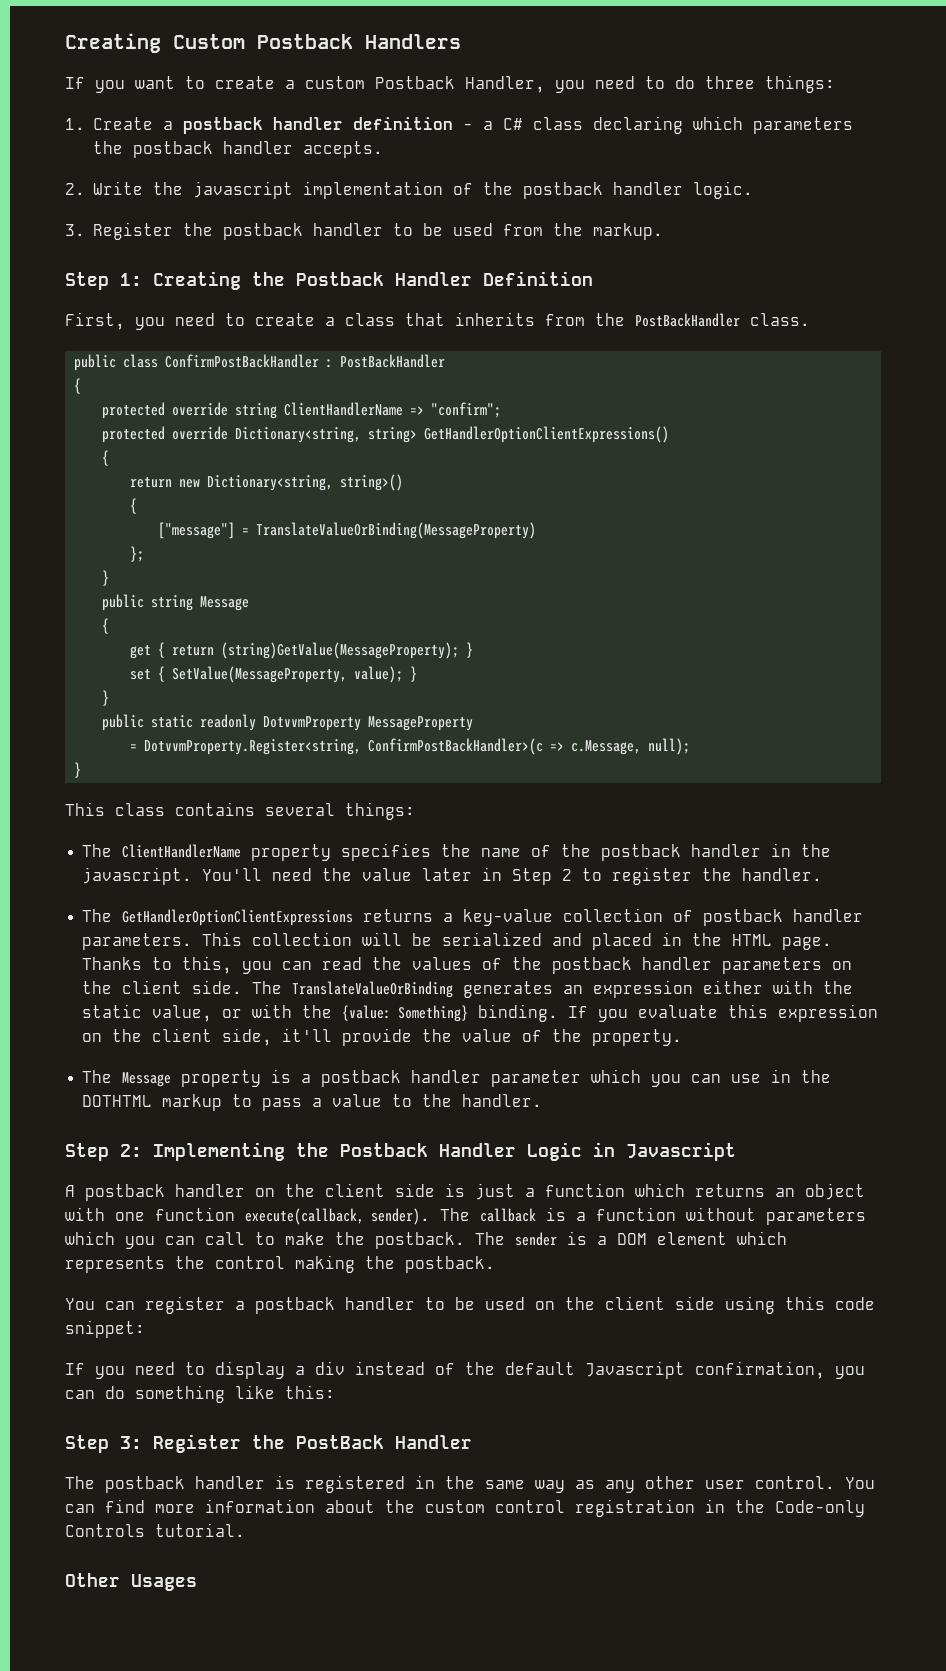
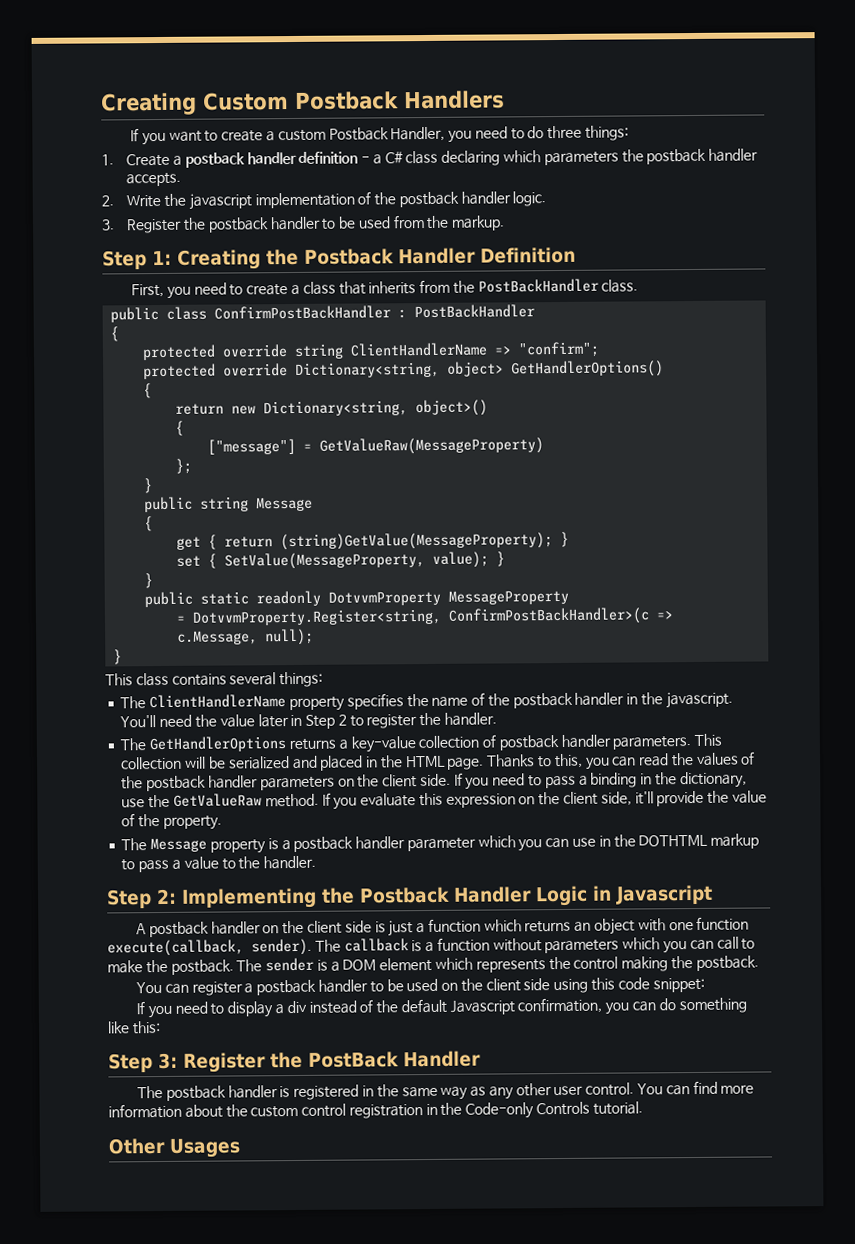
- protected override Dictionary<string, string> GetHandlerOptionClientExpressions()
+ protected override Dictionary<string, object> GetHandlerOptions()
- return new Dictionary<string, string>()
+ return new Dictionary<string, object>()
- ["message"] = TranslateValueOrBinding(MessageProperty)
+ ["message"] = GetValueRaw(MessageProperty)
- The GetHandlerOptionClientExpressions returns a key-value collection of postback handler parameters.
+ The GetHandlerOptions returns a key-value collection of postback handler parameters.
- The TranslateValueOrBinding generates an expression either with the static value, or with the {value: Something} binding.
+ If you need to pass a binding in the dictionary, use the GetValueRaw method.

